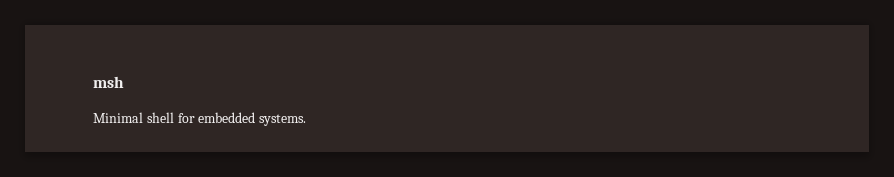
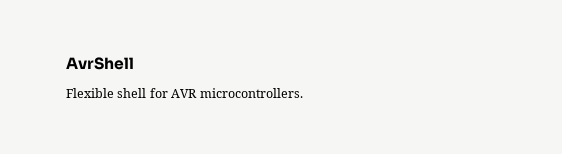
- msh
- Minimal shell for embedded systems.
+ AvrShell
+ Flexible shell for AVR microcontrollers.

